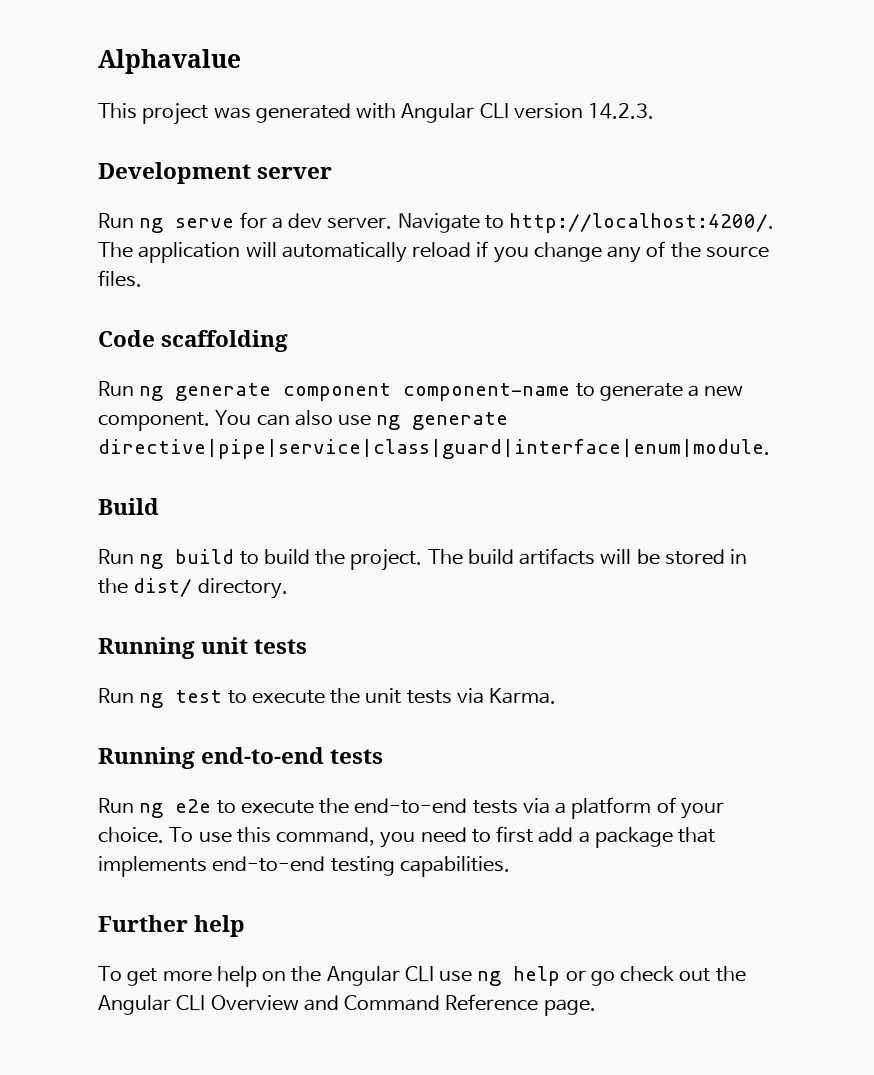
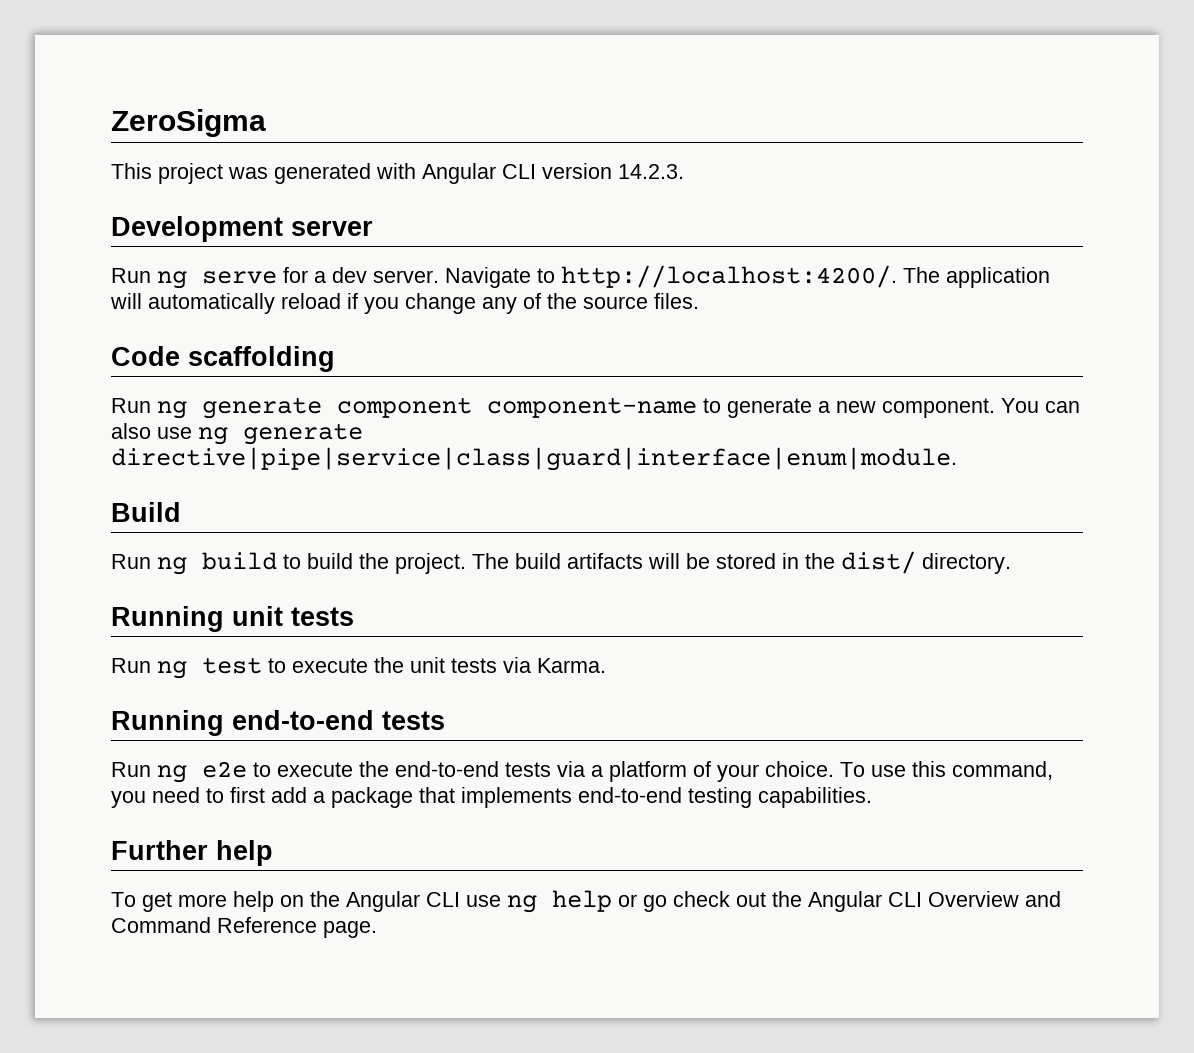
- Alphavalue
+ ZeroSigma

